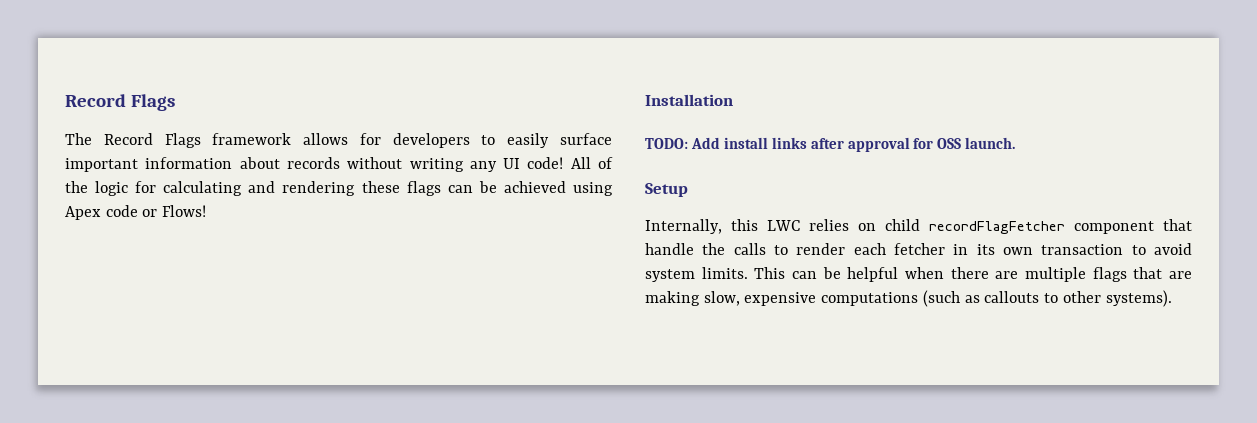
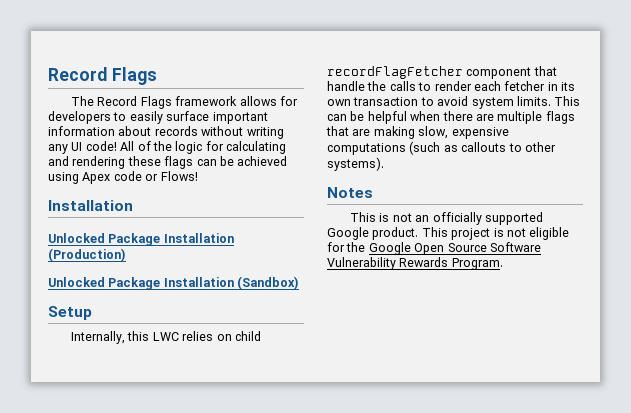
- TODO: Add install links after approval for OSS launch.
+ Unlocked Package Installation (Production)
+ Unlocked Package Installation (Sandbox)
+ Notes
+ This is not an officially supported Google product. This project is not eligible for the Google Open Source Software Vulnerability Rewards Program.

